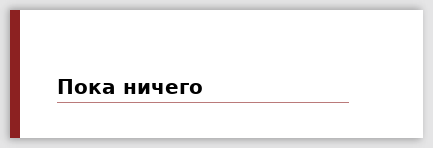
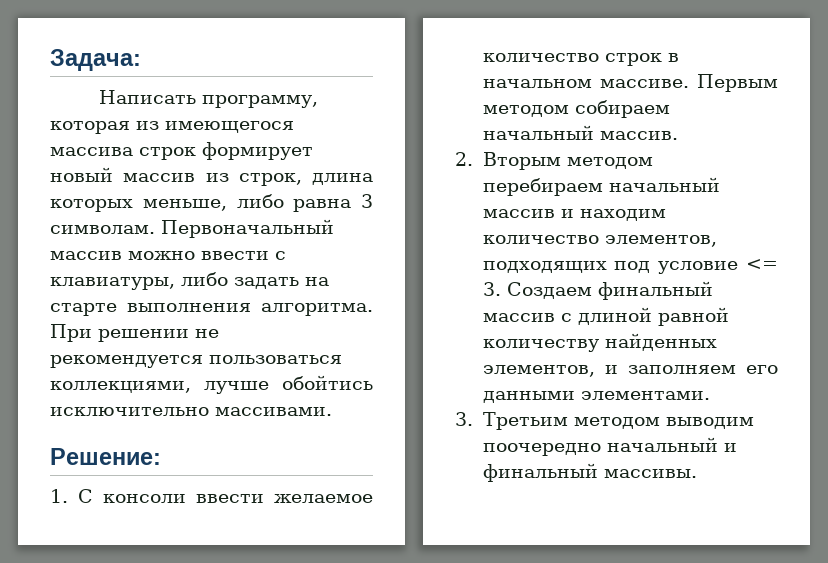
- Пока ничего
+ Задача:
+ Написать программу, которая из имеющегося массива строк формирует новый массив из строк, длина которых меньше, либо равна 3 символам. Первоначальный массив можно ввести с клавиатуры, либо задать на старте выполнения алгоритма. При решении не рекомендуется пользоваться коллекциями, лучше обойтись исключительно массивами.
+ Решение:
+ 1. С консоли ввести желаемое количество строк в начальном массиве. Первым методом собираем начальный массив.
+ 2. Вторым методом перебираем начальный массив и находим количество элементов, подходящих под условие <= 3. Создаем финальный массив с длиной равной количеству найденных элементов, и заполняем его данными элементами.
+ 3. Третьим методом выводим поочередно начальный и финальный массивы.

